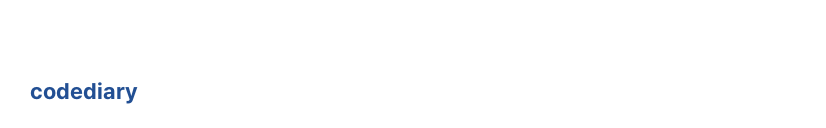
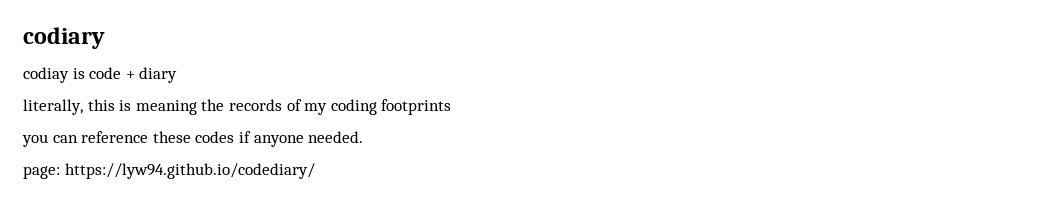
- codediary
+ codiary
+ codiay is code + diary
+ literally, this is meaning the records of my coding footprints
+ you can reference these codes if anyone needed.
+ page: https://lyw94.github.io/codediary/

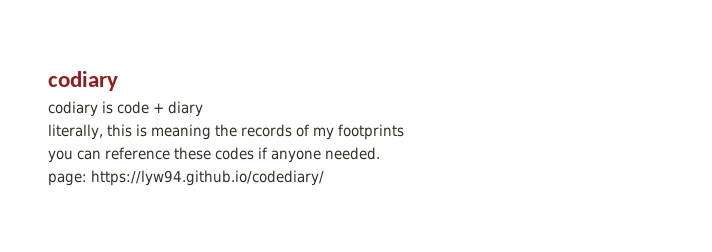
- codiay is code + diary
+ codiary is code + diary
- literally, this is meaning the records of my coding footprints
+ literally, this is meaning the records of my footprints

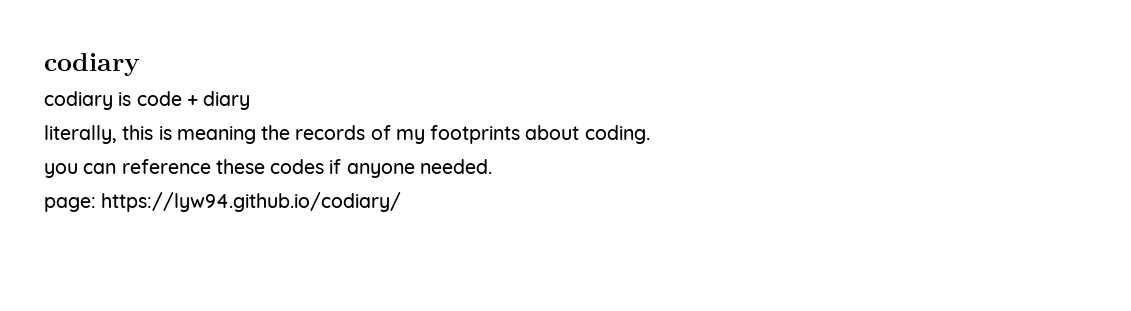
- literally, this is meaning the records of my footprints
+ literally, this is meaning the records of my footprints about coding.
- page: https://lyw94.github.io/codediary/
+ page: https://lyw94.github.io/codiary/

